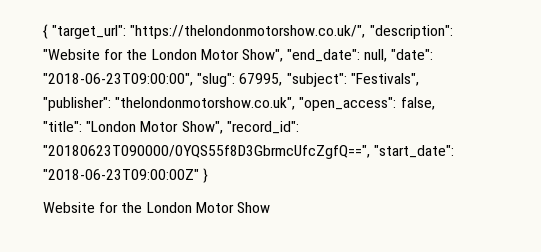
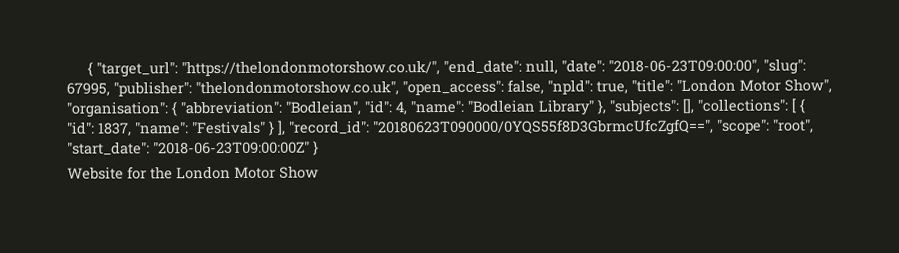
- { "target_url": "https://thelondonmotorshow.co.uk/", "description": "Website for the London Motor Show", "end_date": null, "date": "2018-06-23T09:00:00", "slug": 67995, "subject": "Festivals", "publisher": "thelondonmotorshow.co.uk", "open_access": false, "title": "London Motor Show", "record_id": "20180623T090000/0YQS55f8D3GbrmcUfcZgfQ==", "start_date": "2018-06-23T09:00:00Z" }
+ { "target_url": "https://thelondonmotorshow.co.uk/", "end_date": null, "date": "2018-06-23T09:00:00", "slug": 67995, "publisher": "thelondonmotorshow.co.uk", "open_access": false, "npld": true, "title": "London Motor Show", "organisation": { "abbreviation": "Bodleian", "id": 4, "name": "Bodleian Library" }, "subjects": [], "collections": [ { "id": 1837, "name": "Festivals" } ], "record_id": "20180623T090000/0YQS55f8D3GbrmcUfcZgfQ==", "scope": "root", "start_date": "2018-06-23T09:00:00Z" }

